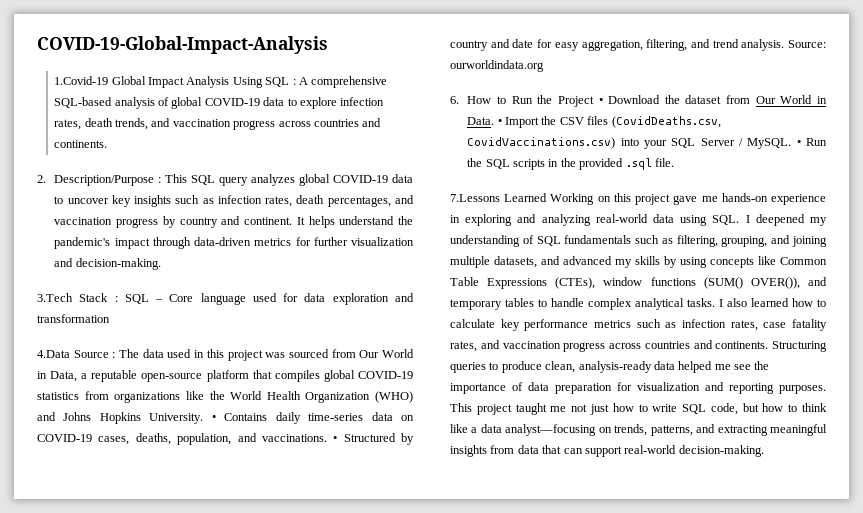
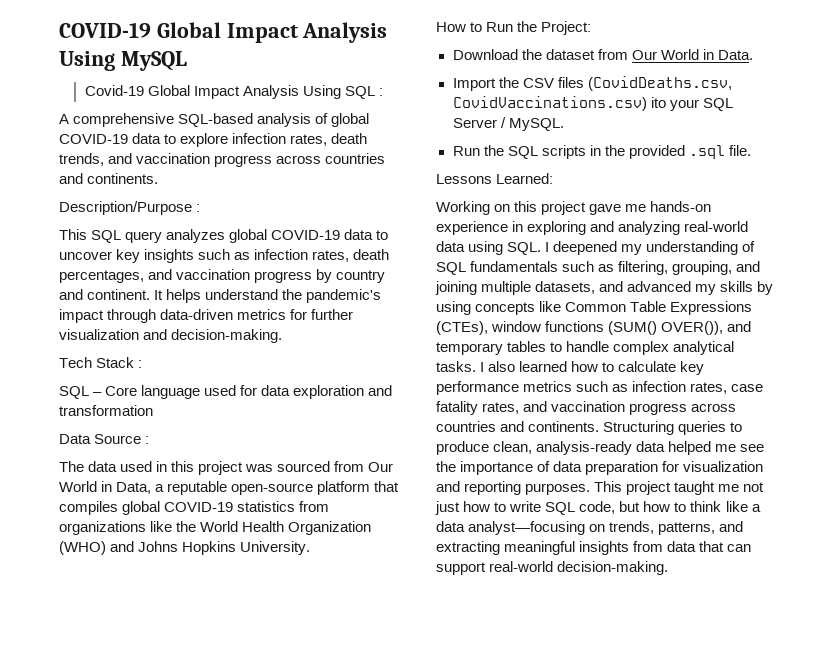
- COVID-19-Global-Impact-Analysis
- 1.Covid-19 Global Impact Analysis Using SQL : A comprehensive SQL-based analysis of global COVID-19 data to explore infection rates, death trends, and vaccination progress across countries and continents.
+ COVID-19 Global Impact Analysis Using MySQL
+ Covid-19 Global Impact Analysis Using SQL :
+ A comprehensive SQL-based analysis of global COVID-19 data to explore infection rates, death trends, and vaccination progress across countries and continents.
- 2. Description/Purpose : This SQL query analyzes global COVID-19 data to uncover key insights such as infection rates, death percentages, and vaccination progress by country and continent.
+ Description/Purpose :
+ This SQL query analyzes global COVID-19 data to uncover key insights such as infection rates, death percentages, and vaccination progress by country and continent.
- 3.Tech Stack : SQL – Core language used for data exploration and transformation
+ Tech Stack :
+ SQL – Core language used for data exploration and transformation
- 4.Data Source : The data used in this project was sourced from Our World in Data, a reputable open-source platform that compiles global COVID-19 statistics from organizations like the World Health Organization (WHO) and Johns Hopkins University. • Contains daily time-series data on COVID-19 cases, deaths, population, and vaccinations. • Structured by country and date for easy aggregation, filtering, and trend analysis. Source: ourworldindata.org
- 6. How to Run the Project • Download the dataset from Our World in Data. • Import the CSV files (CovidDeaths.csv, CovidVaccinations.csv) into your SQL Server / MySQL. • Run the SQL scripts in the provided .sql file.
+ Data Source :
+ The data used in this project was sourced from Our World in Data, a reputable open-source platform that compiles global COVID-19 statistics from organizations like the World Health Organization (WHO) and Johns Hopkins University.
+ How to Run the Project:
+ Download the dataset from Our World in Data.
+ Import the CSV files (CovidDeaths.csv, CovidVaccinations.csv) ito your SQL Server / MySQL.
+ Run the SQL scripts in the provided .sql file.
- 7.Lessons Learned Working on this project gave me hands-on experience in exploring and analyzing real-world data using SQL. I deepened my understanding of SQL fundamentals such as filtering, grouping, and joining multiple datasets, and advanced my skills by using concepts like Common Table Expressions (CTEs), window functions (SUM() OVER()), and temporary tables to handle complex analytical tasks.
+ Lessons Learned:
+ Working on this project gave me hands-on experience in exploring and analyzing real-world data using SQL. I deepened my understanding of SQL fundamentals such as filtering, grouping, and joining multiple datasets, and advanced my skills by using concepts like Common Table Expressions (CTEs), window functions (SUM() OVER()), and temporary tables to handle complex analytical tasks.

